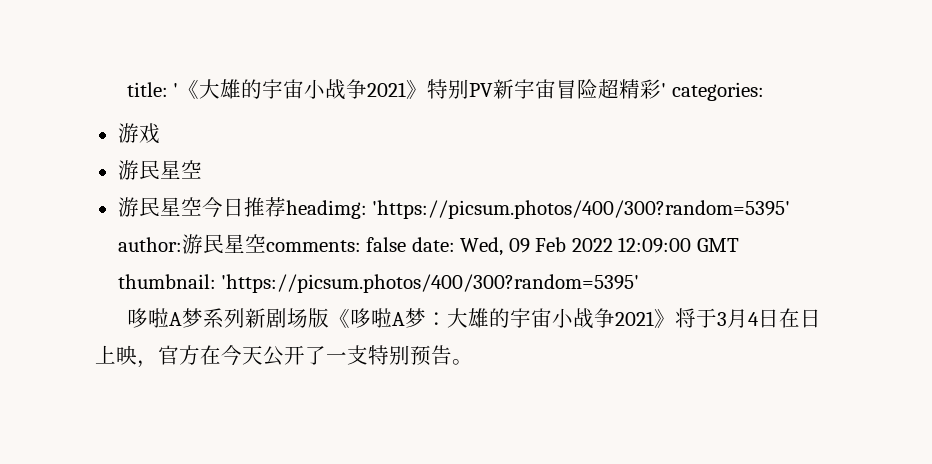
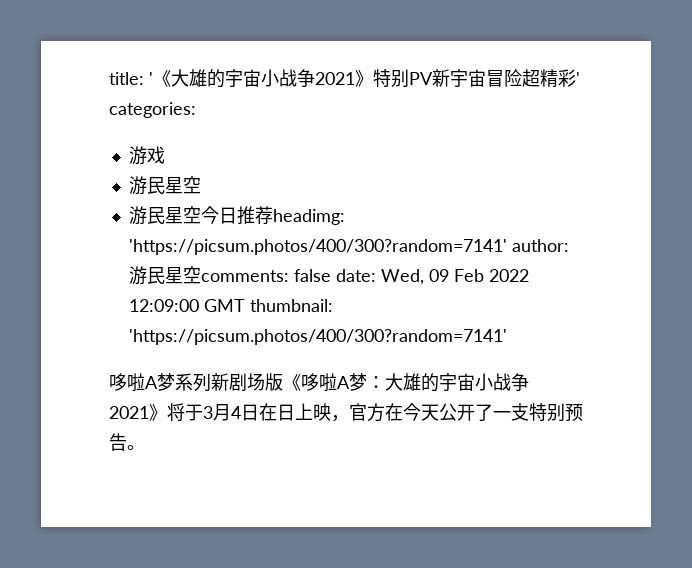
- 游民星空今日推荐headimg: 'https://picsum.photos/400/300?random=5395' author:游民星空comments: false date: Wed, 09 Feb 2022 12:09:00 GMT thumbnail: 'https://picsum.photos/400/300?random=5395'
+ 游民星空今日推荐headimg: 'https://picsum.photos/400/300?random=7141' author:游民星空comments: false date: Wed, 09 Feb 2022 12:09:00 GMT thumbnail: 'https://picsum.photos/400/300?random=7141'

